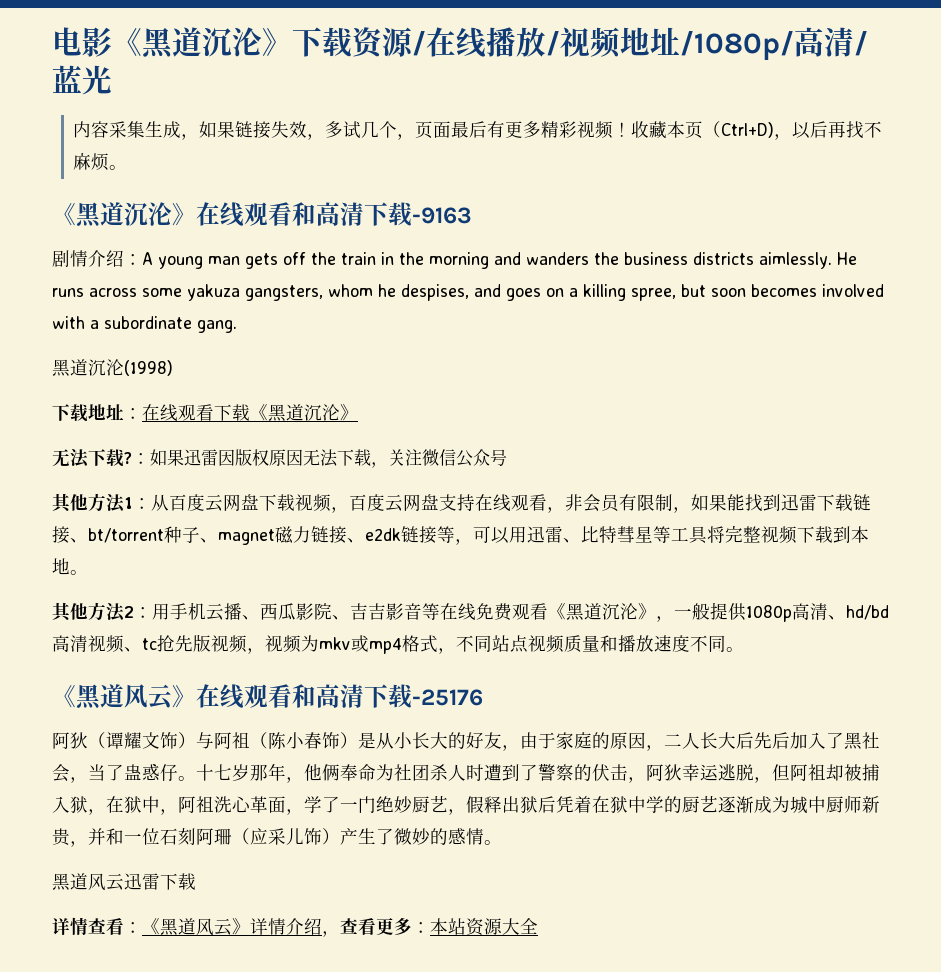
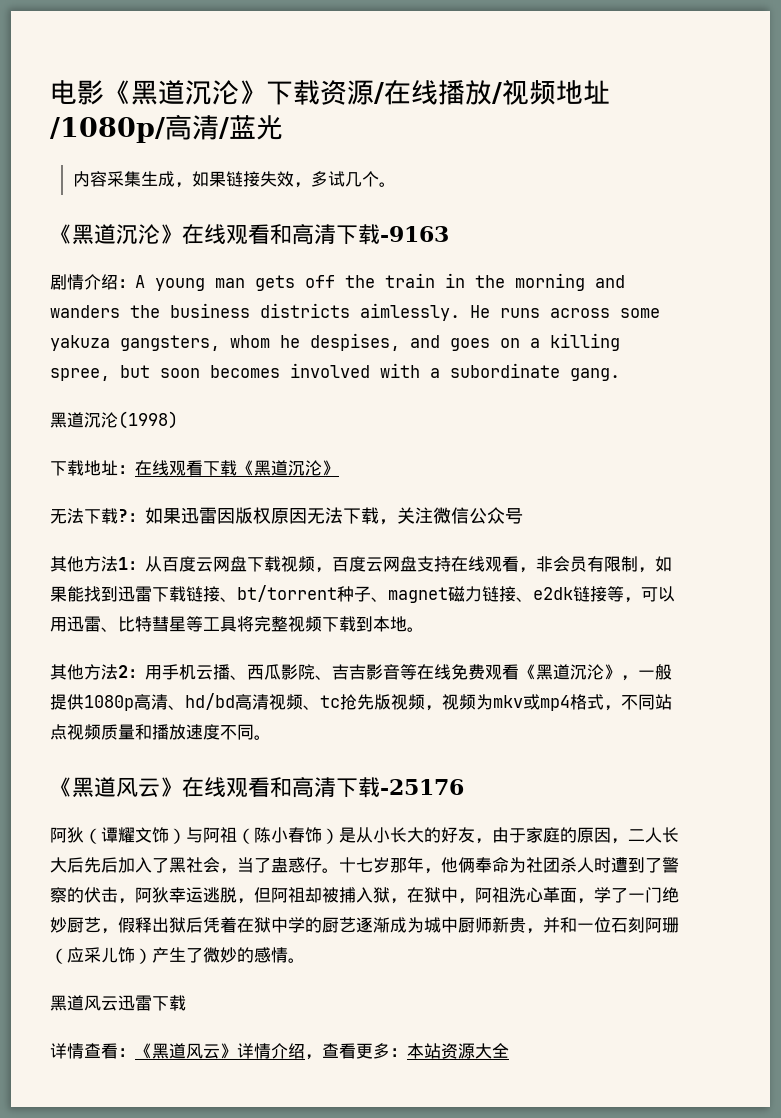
- 内容采集生成，如果链接失效，多试几个，页面最后有更多精彩视频！收藏本页（Ctrl+D)，以后再找不麻烦。
+ 内容采集生成，如果链接失效，多试几个。

